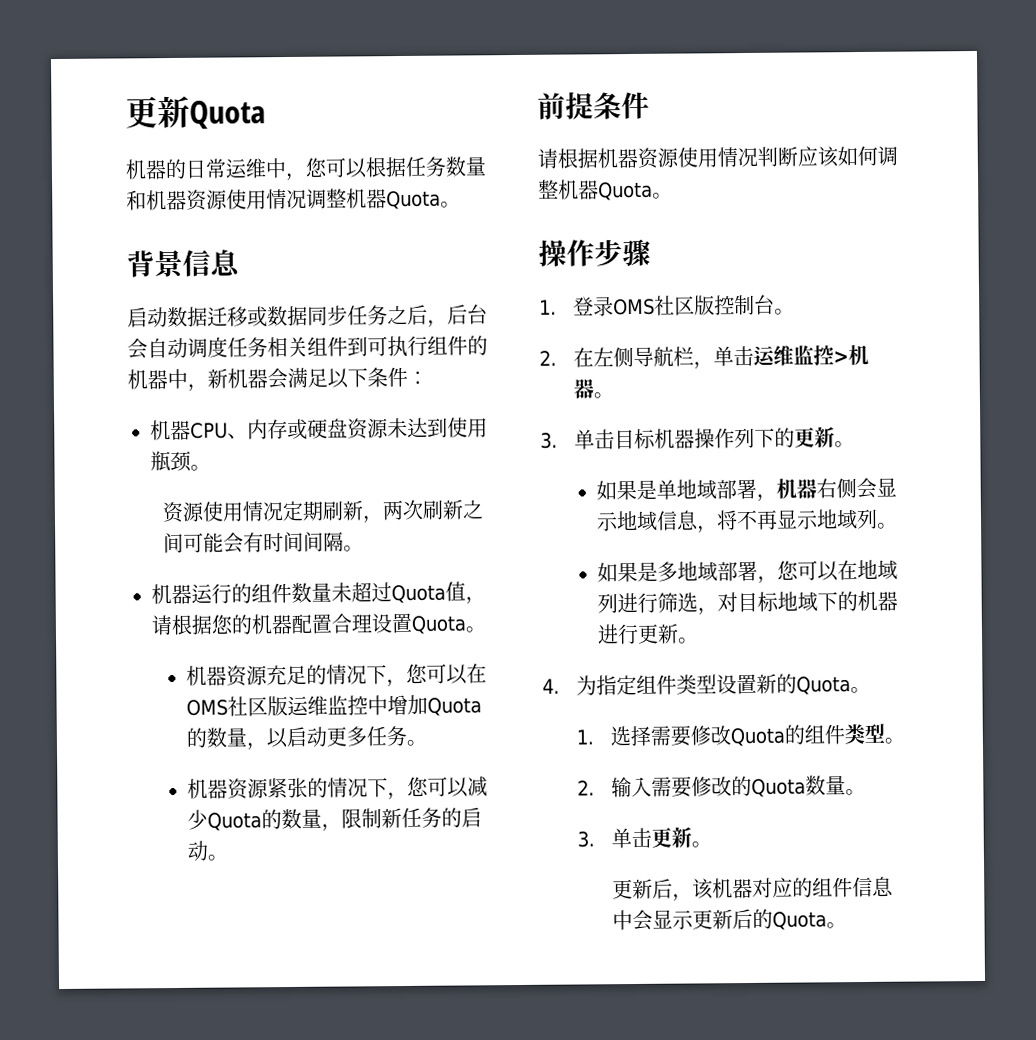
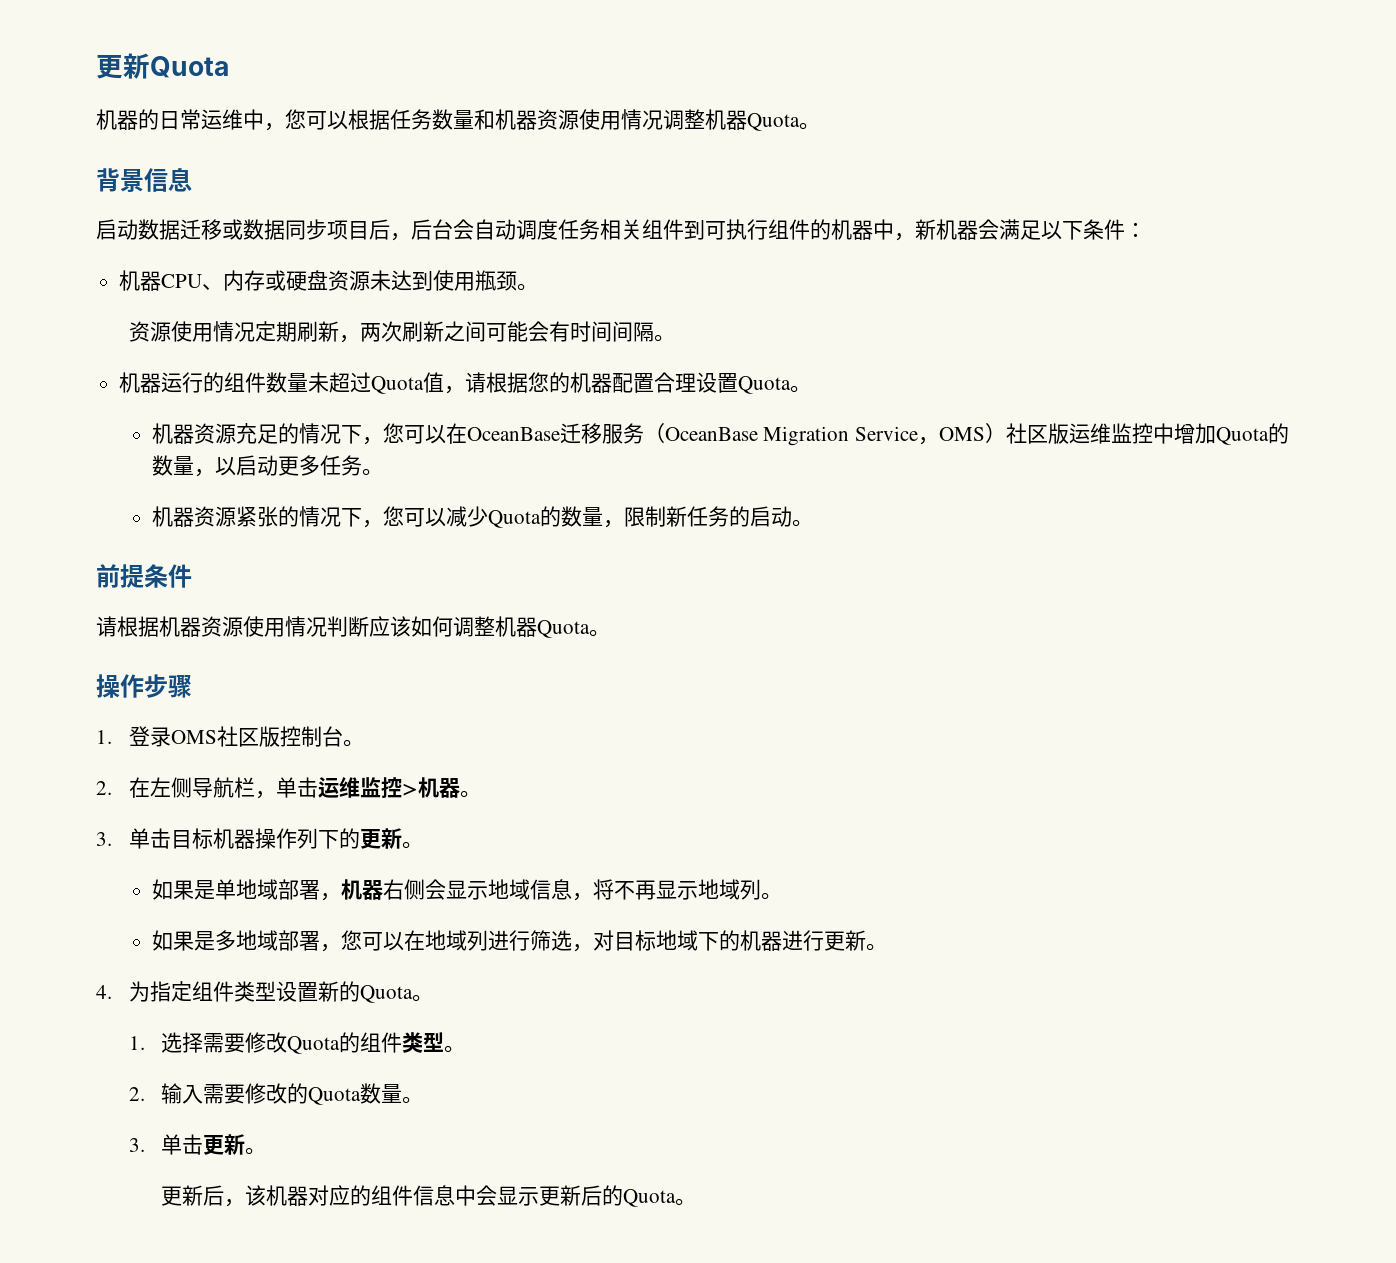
- 启动数据迁移或数据同步任务之后，后台会自动调度任务相关组件到可执行组件的机器中，新机器会满足以下条件：
+ 启动数据迁移或数据同步项目后，后台会自动调度任务相关组件到可执行组件的机器中，新机器会满足以下条件：
- 机器资源充足的情况下，您可以在OMS社区版运维监控中增加Quota的数量，以启动更多任务。
+ 机器资源充足的情况下，您可以在OceanBase迁移服务（OceanBase Migration Service，OMS）社区版运维监控中增加Quota的数量，以启动更多任务。

